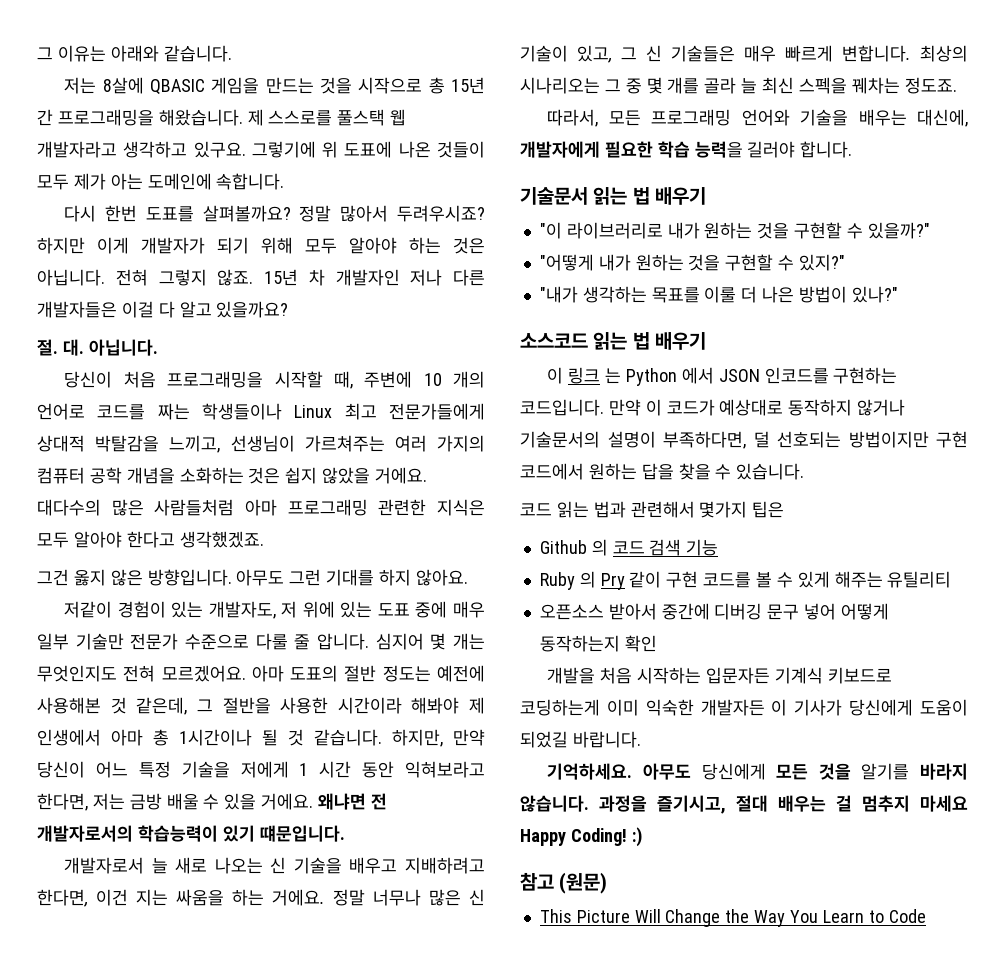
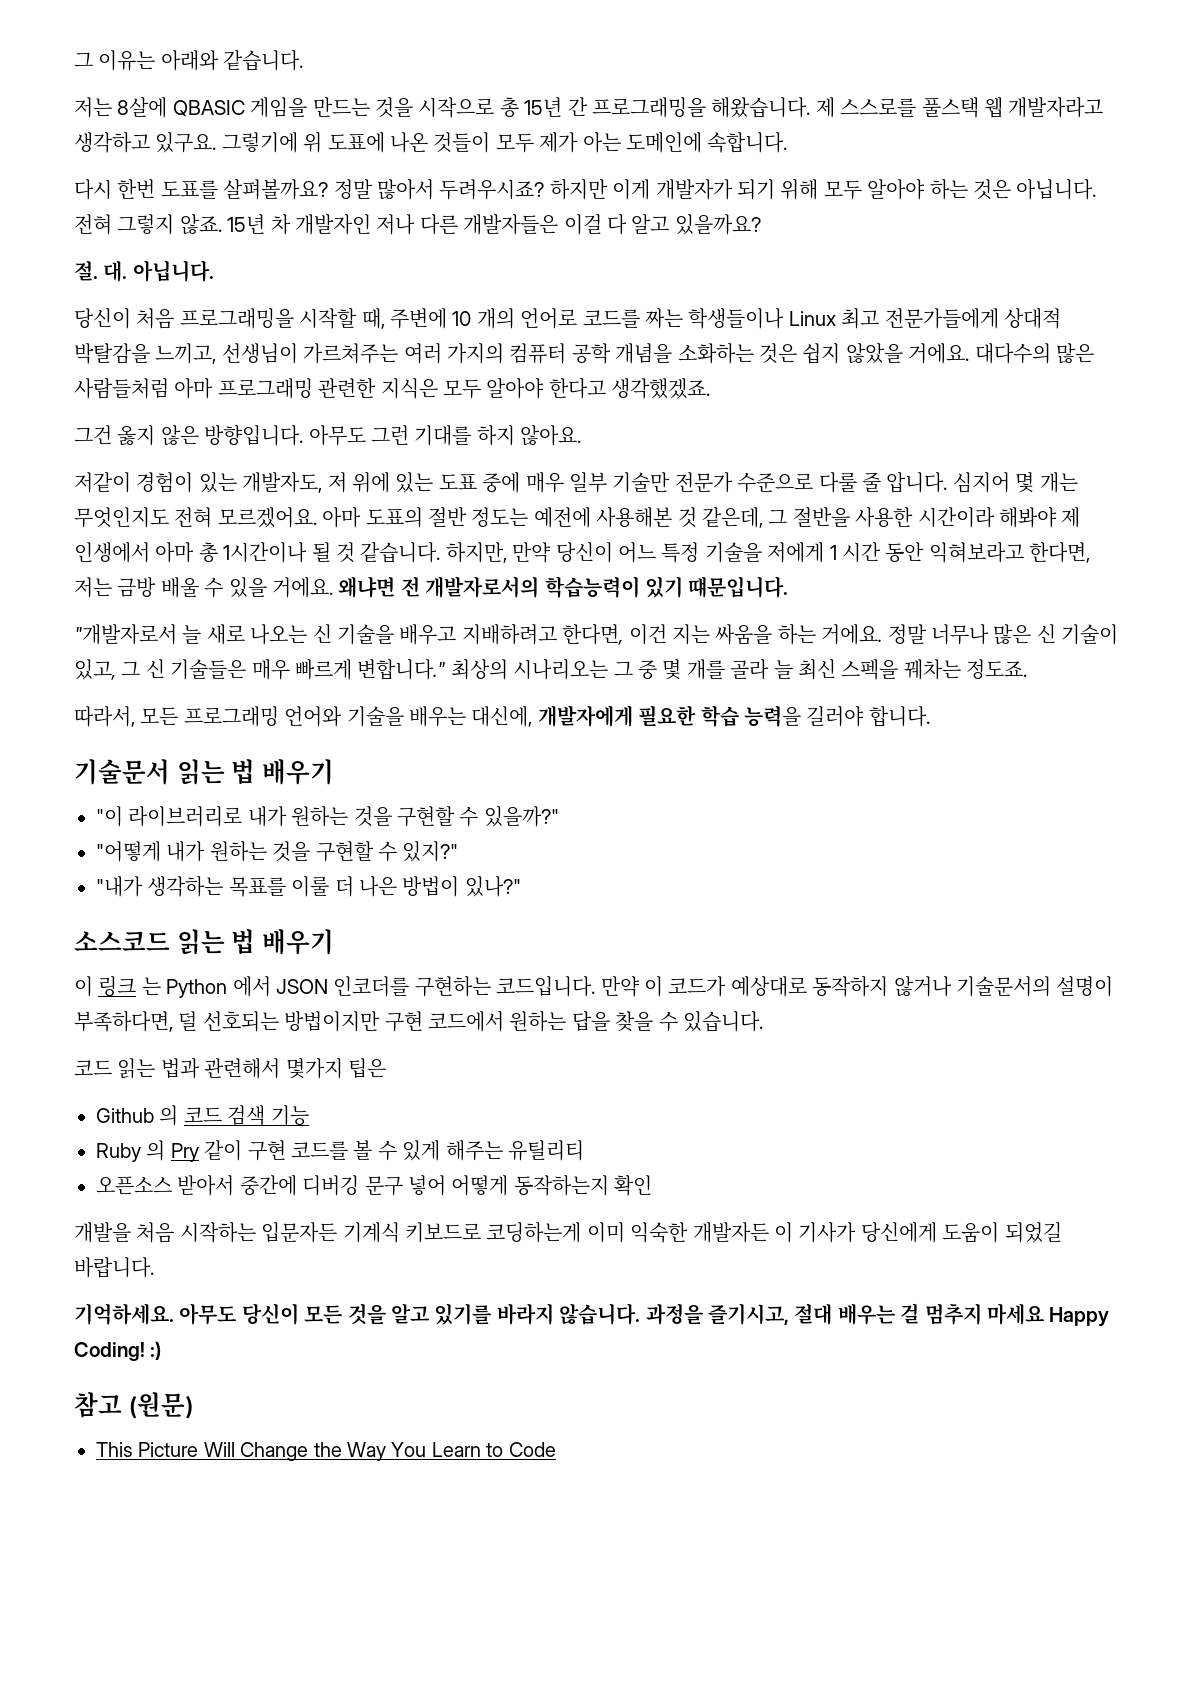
- 개발자로서 늘 새로 나오는 신 기술을 배우고 지배하려고 한다면, 이건 지는 싸움을 하는 거에요.
+ "개발자로서 늘 새로 나오는 신 기술을 배우고 지배하려고 한다면, 이건 지는 싸움을 하는 거에요.
- 정말 너무나 많은 신 기술이 있고, 그 신 기술들은 매우 빠르게 변합니다.
+ 정말 너무나 많은 신 기술이 있고, 그 신 기술들은 매우 빠르게 변합니다."
- 이 링크 는 Python 에서 JSON 인코드를 구현하는 코드입니다.
+ 이 링크 는 Python 에서 JSON 인코더를 구현하는 코드입니다.
- 아무도 당신에게 모든 것을 알기를 바라지 않습니다.
+ 아무도 당신이 모든 것을 알고 있기를 바라지 않습니다.

